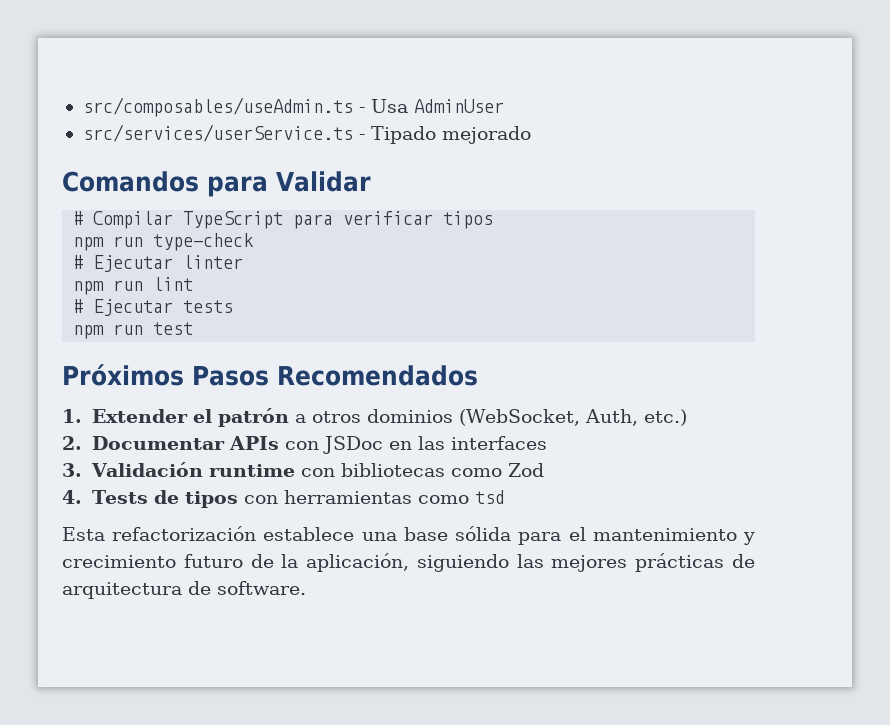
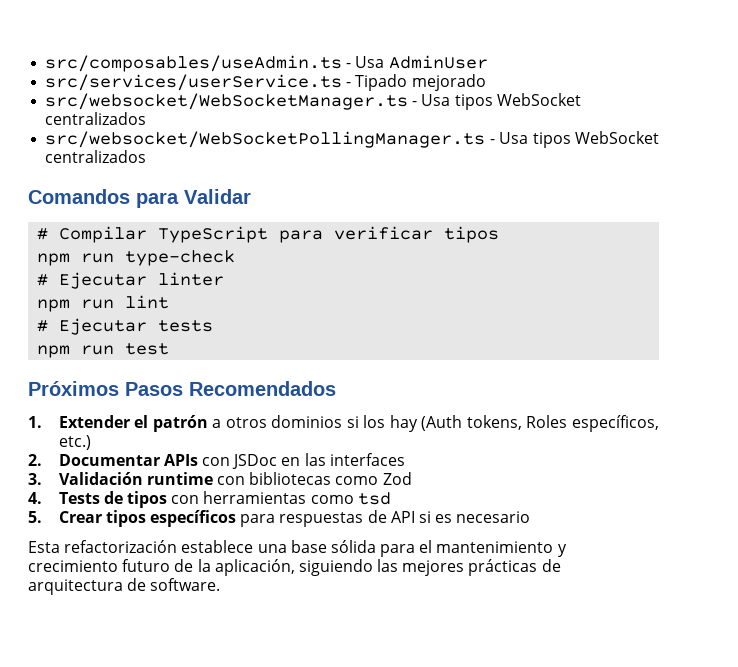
+ src/websocket/WebSocketManager.ts - Usa tipos WebSocket centralizados
+ src/websocket/WebSocketPollingManager.ts - Usa tipos WebSocket centralizados
- 1. Extender el patrón a otros dominios (WebSocket, Auth, etc.)
+ 1. Extender el patrón a otros dominios si los hay (Auth tokens, Roles específicos, etc.)
+ 5. Crear tipos específicos para respuestas de API si es necesario

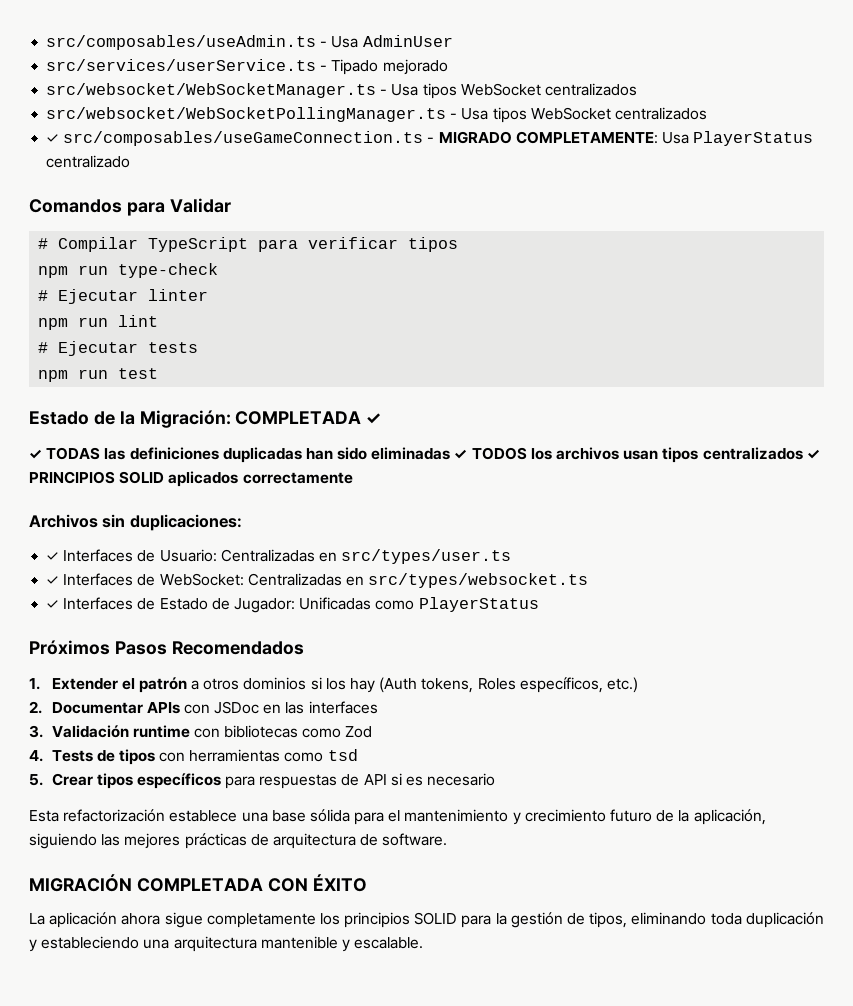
+ ✓ src/composables/useGameConnection.ts - MIGRADO COMPLETAMENTE: Usa PlayerStatus centralizado
+ Estado de la Migración: COMPLETADA ✓
+ ✓ TODAS las definiciones duplicadas han sido eliminadas ✓ TODOS los archivos usan tipos centralizados ✓ PRINCIPIOS SOLID aplicados correctamente
+ Archivos sin duplicaciones:
+ ✓ Interfaces de Usuario: Centralizadas en src/types/user.ts
+ ✓ Interfaces de WebSocket: Centralizadas en src/types/websocket.ts
+ ✓ Interfaces de Estado de Jugador: Unificadas como PlayerStatus
+ MIGRACIÓN COMPLETADA CON ÉXITO
+ La aplicación ahora sigue completamente los principios SOLID para la gestión de tipos, eliminando toda duplicación y estableciendo una arquitectura mantenible y escalable.

